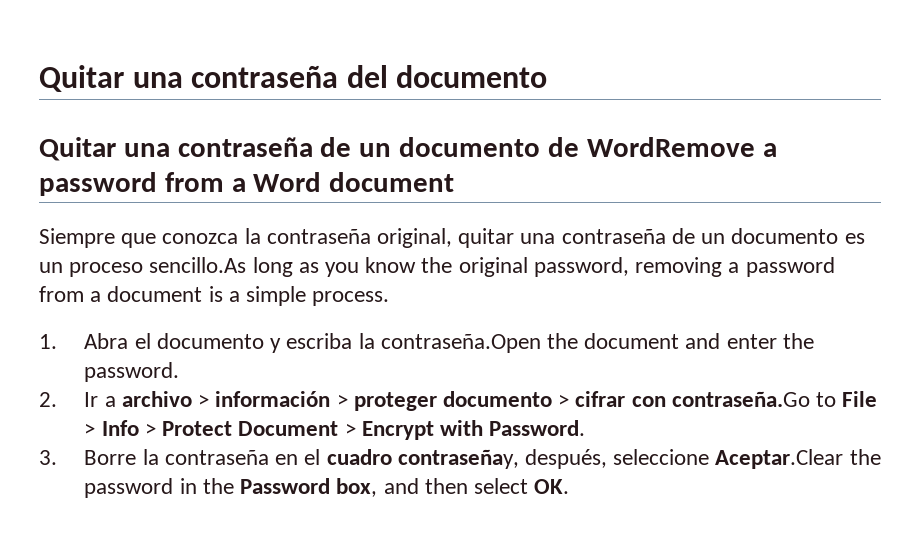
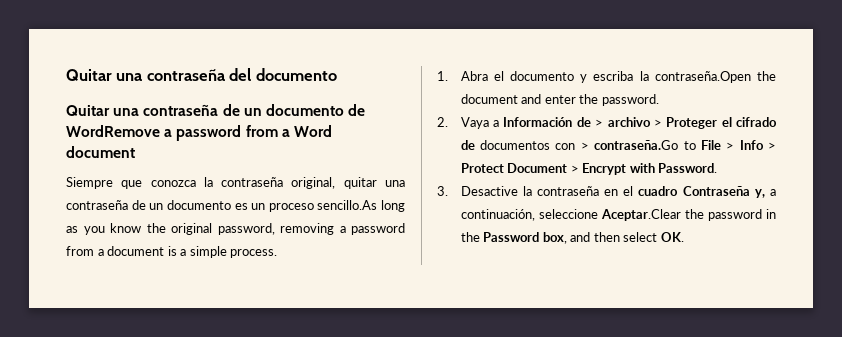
- 2. Ir a archivo > información > proteger documento > cifrar con contraseña.Go to File > Info > Protect Document > Encrypt with Password.
+ 2. Vaya a Información de > archivo > Proteger el cifrado de documentos con > contraseña.Go to File > Info > Protect Document > Encrypt with Password.
- 3. Borre la contraseña en el cuadro contraseñay, después, seleccione Aceptar.Clear the password in the Password box, and then select OK.
+ 3. Desactive la contraseña en el cuadro Contraseña y, a continuación, seleccione Aceptar.Clear the password in the Password box, and then select OK.

